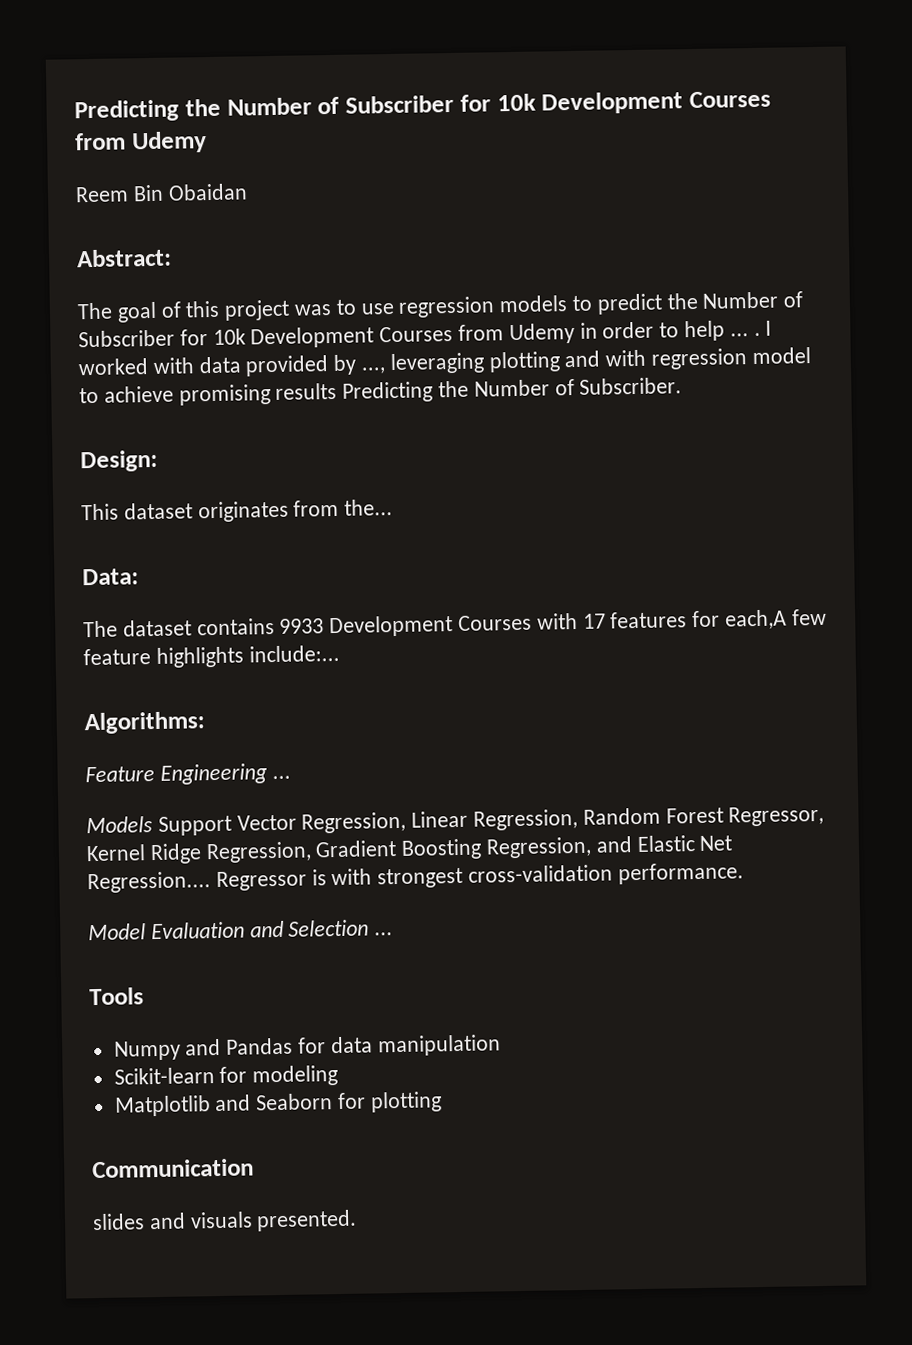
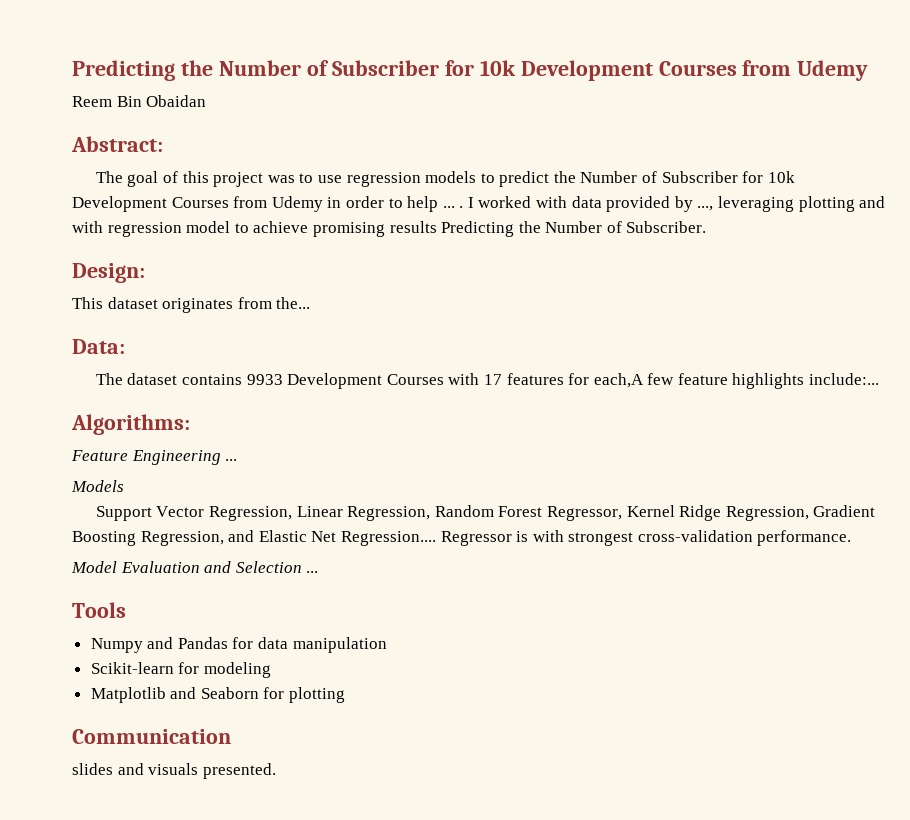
- Models Support Vector Regression, Linear Regression, Random Forest Regressor, Kernel Ridge Regression, Gradient Boosting Regression, and Elastic Net Regression....
+ Models
+ Support Vector Regression, Linear Regression, Random Forest Regressor, Kernel Ridge Regression, Gradient Boosting Regression, and Elastic Net Regression....

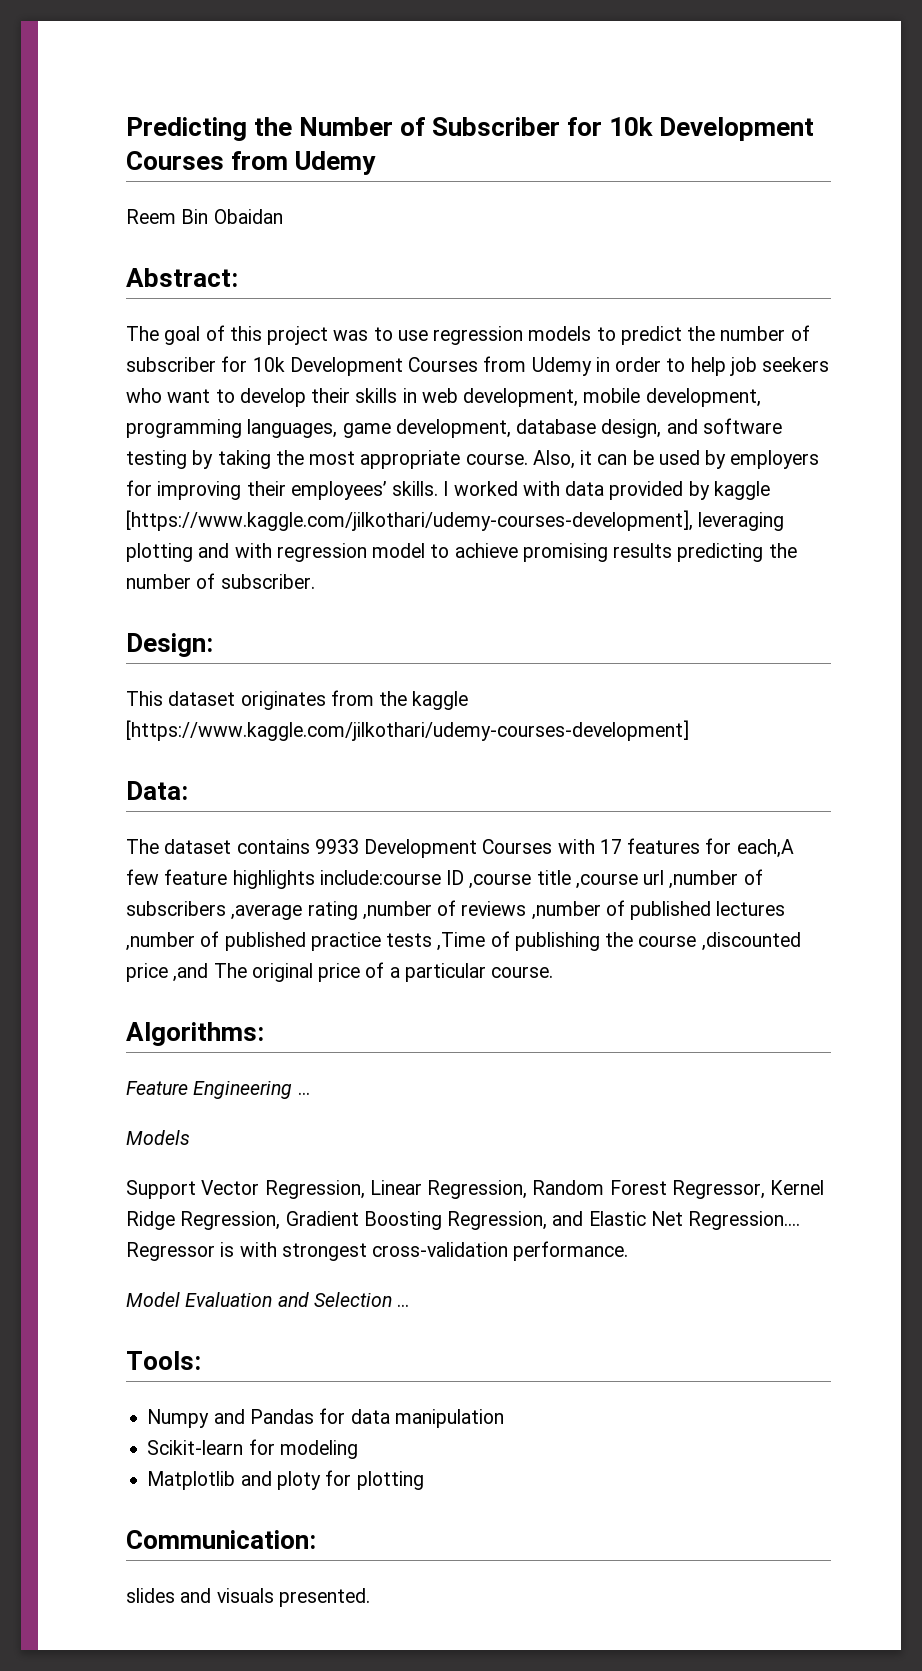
- The goal of this project was to use regression models to predict the Number of Subscriber for 10k Development Courses from Udemy in order to help ... .
+ The goal of this project was to use regression models to predict the number of subscriber for 10k Development Courses from Udemy in order to help job seekers who want to develop their skills in web development, mobile development, programming languages, game development, database design, and software testing by taking the most appropriate course. Also, it can be used by employers for improving their employees’ skills.
- I worked with data provided by ..., leveraging plotting and with regression model to achieve promising results Predicting the Number of Subscriber.
+ I worked with data provided by kaggle [https://www.kaggle.com/jilkothari/udemy-courses-development], leveraging plotting and with regression model to achieve promising results predicting the number of subscriber.
- This dataset originates from the...
+ This dataset originates from the kaggle [https://www.kaggle.com/jilkothari/udemy-courses-development]
- The dataset contains 9933 Development Courses with 17 features for each,A few feature highlights include:...
+ The dataset contains 9933 Development Courses with 17 features for each,A few feature highlights include:course ID ,course title ,course url ,number of subscribers ,average rating ,number of reviews ,number of published lectures ,number of published practice tests ,Time of publishing the course ,discounted price ,and The original price of a particular course.
- Tools
+ Tools:
- Matplotlib and Seaborn for plotting
+ Matplotlib and ploty for plotting
- Communication
+ Communication:

